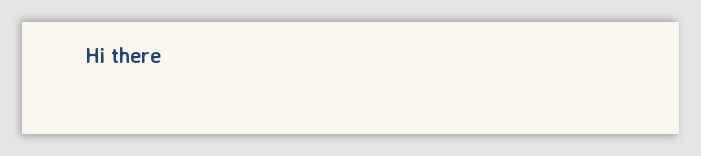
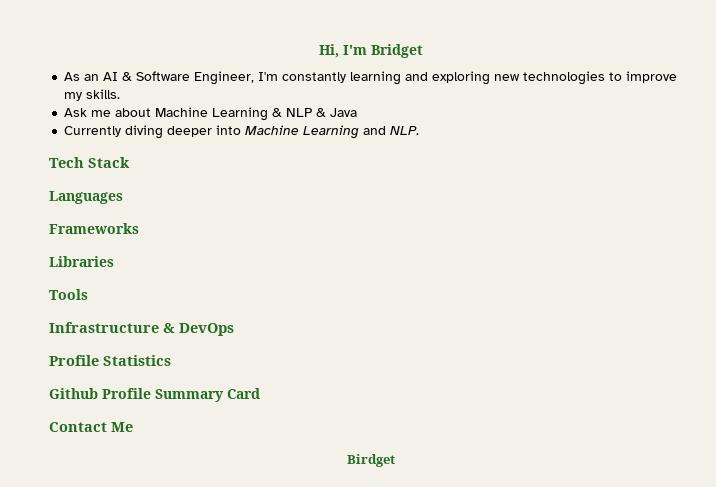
- Hi there
+ Hi, I'm Bridget
+ As an AI & Software Engineer, I'm constantly learning and exploring new technologies to improve my skills.
+ Ask me about Machine Learning & NLP & Java
+ Currently diving deeper into Machine Learning and NLP.
+ Tech Stack
+ Languages
+ Frameworks
+ Libraries
+ Tools
+ Infrastructure & DevOps
+ Profile Statistics
+ Github Profile Summary Card
+ Contact Me
+ Birdget

